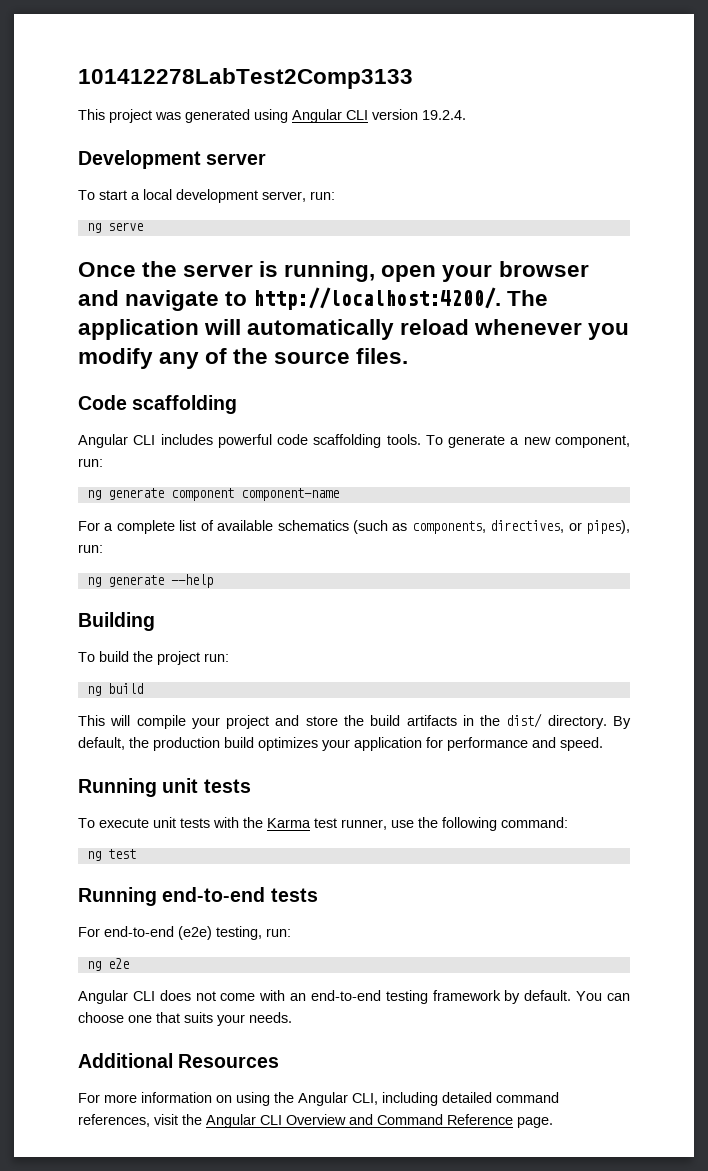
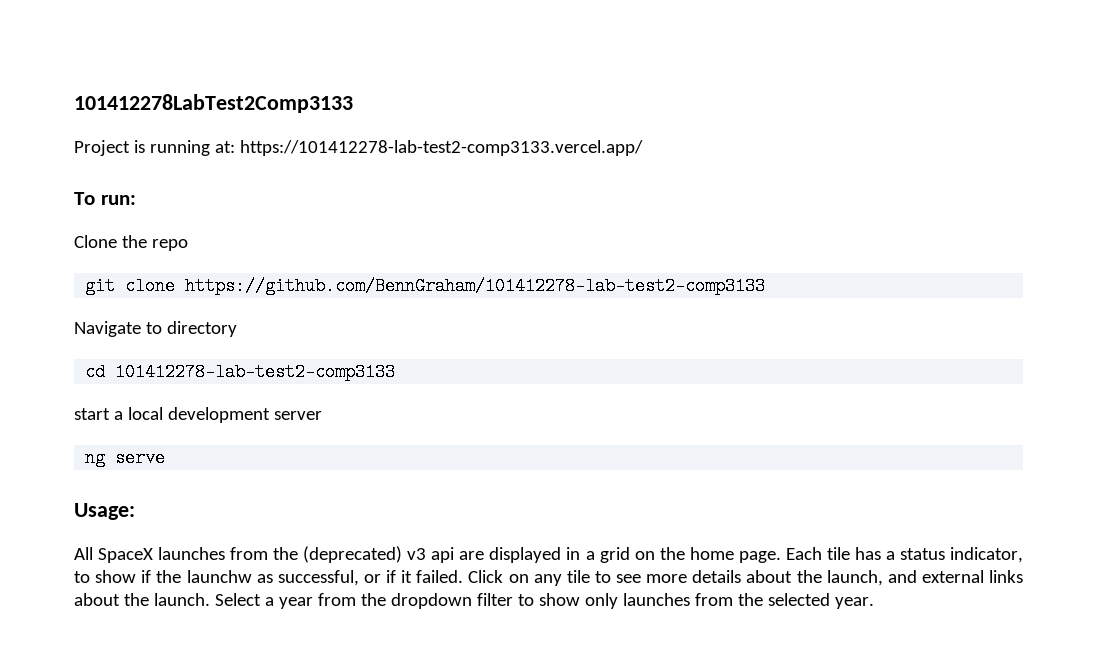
- This project was generated using Angular CLI version 19.2.4.
- Development server
- To start a local development server, run:
+ Project is running at: https://101412278-lab-test2-comp3133.vercel.app/
+ To run:
+ Clone the repo
+ git clone https://github.com/BennGraham/101412278-lab-test2-comp3133
+ Navigate to directory
+ cd 101412278-lab-test2-comp3133
+ start a local development server
- Once the server is running, open your browser and navigate to http://localhost:4200/. The application will automatically reload whenever you modify any of the source files.
- Code scaffolding
- Angular CLI includes powerful code scaffolding tools. To generate a new component, run:
- ng generate component component-name
- For a complete list of available schematics (such as components, directives, or pipes), run:
- ng generate --help
- Building
- To build the project run:
- ng build
- This will compile your project and store the build artifacts in the dist/ directory. By default, the production build optimizes your application for performance and speed.
- Running unit tests
- To execute unit tests with the Karma test runner, use the following command:
- ng test
- Running end-to-end tests
- For end-to-end (e2e) testing, run:
- ng e2e
- Angular CLI does not come with an end-to-end testing framework by default. You can choose one that suits your needs.
- Additional Resources
- For more information on using the Angular CLI, including detailed command references, visit the Angular CLI Overview and Command Reference page.
+ Usage:
+ All SpaceX launches from the (deprecated) v3 api are displayed in a grid on the home page. Each tile has a status indicator, to show if the launchw as successful, or if it failed. Click on any tile to see more details about the launch, and external links about the launch. Select a year from the dropdown filter to show only launches from the selected year.

